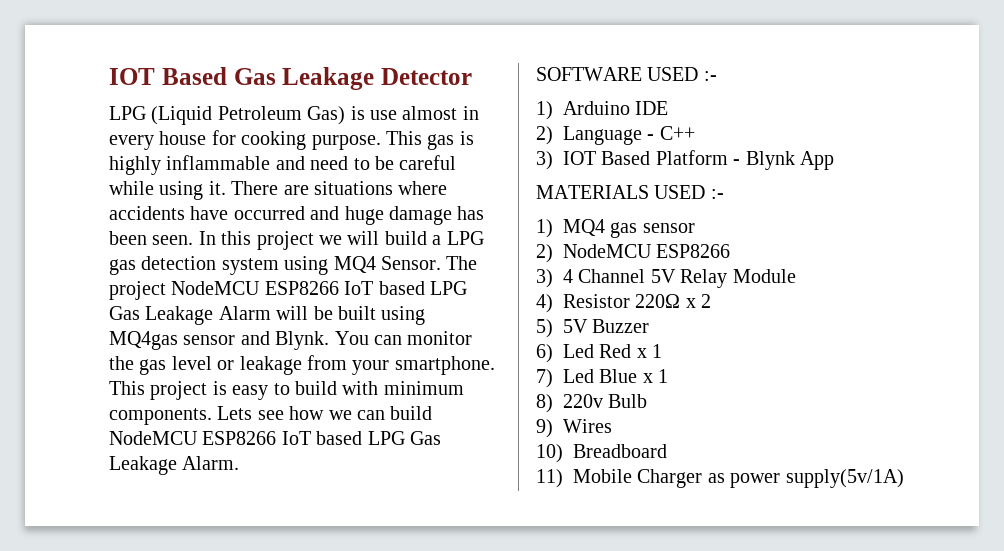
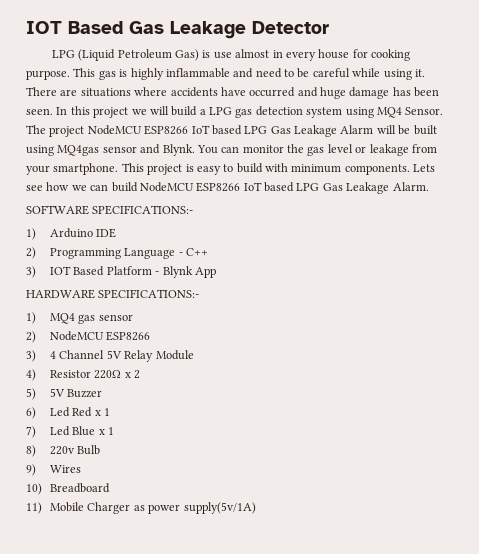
- SOFTWARE USED :-
+ SOFTWARE SPECIFICATIONS:-
- 2) Language - C++
+ 2) Programming Language - C++
- MATERIALS USED :-
+ HARDWARE SPECIFICATIONS:-

